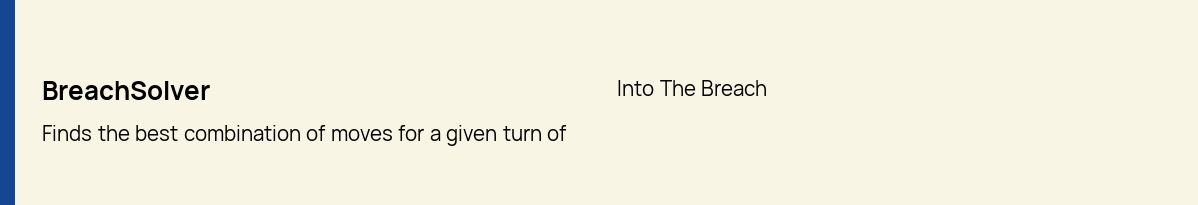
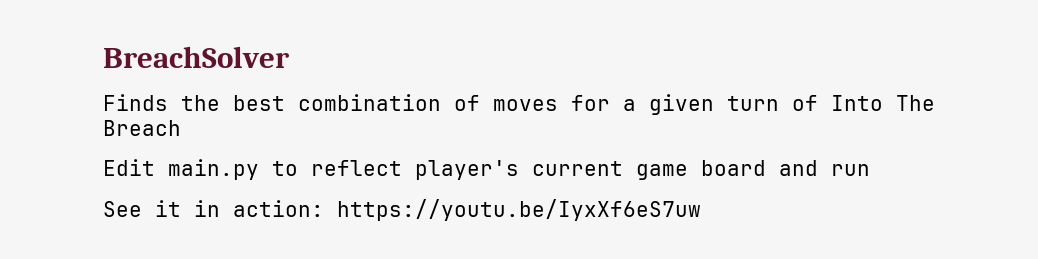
+ Edit main.py to reflect player's current game board and run
+ See it in action: https://youtu.be/IyxXf6eS7uw

